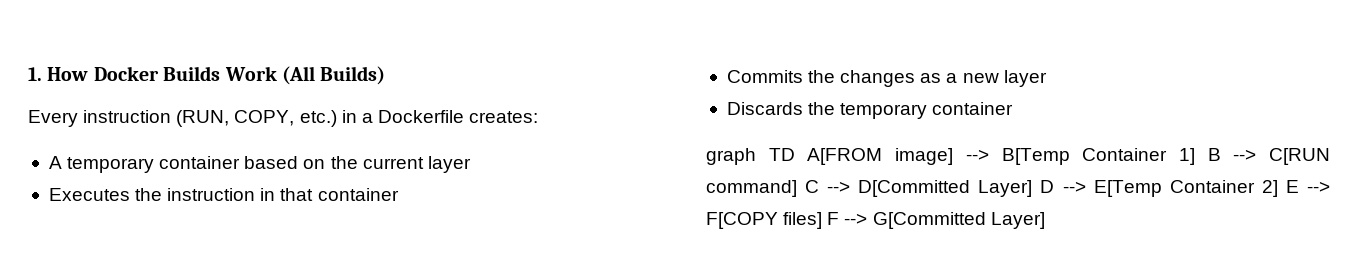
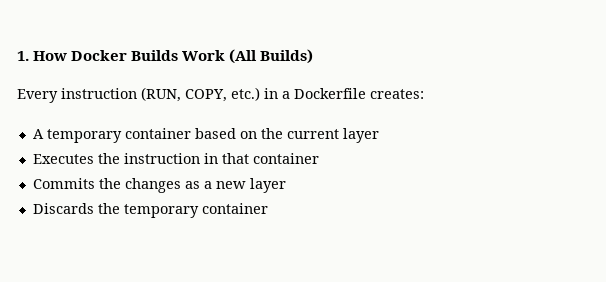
- graph TD A[FROM image] --> B[Temp Container 1] B --> C[RUN command] C --> D[Committed Layer] D --> E[Temp Container 2] E --> F[COPY files] F --> G[Committed Layer]

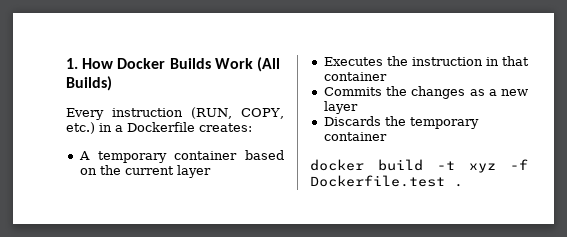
+ docker build -t xyz -f Dockerfile.test .

